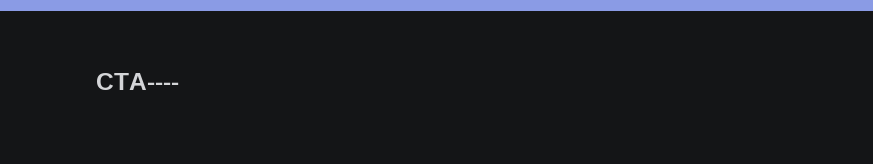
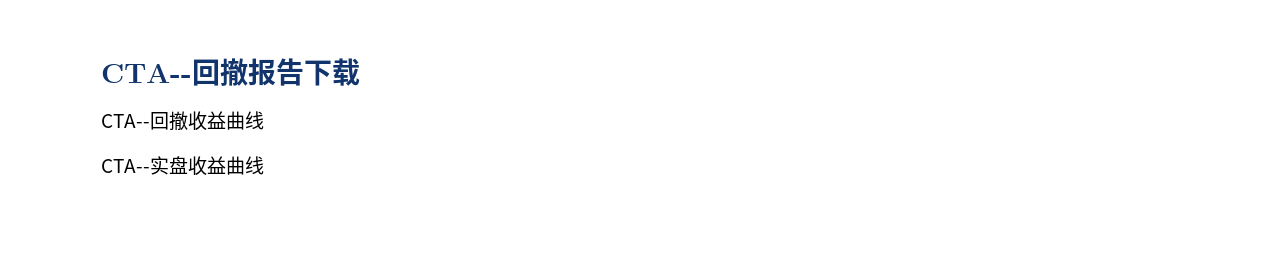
- CTA----
+ CTA--回撤报告下载
+ CTA--回撤收益曲线
+ CTA--实盘收益曲线

